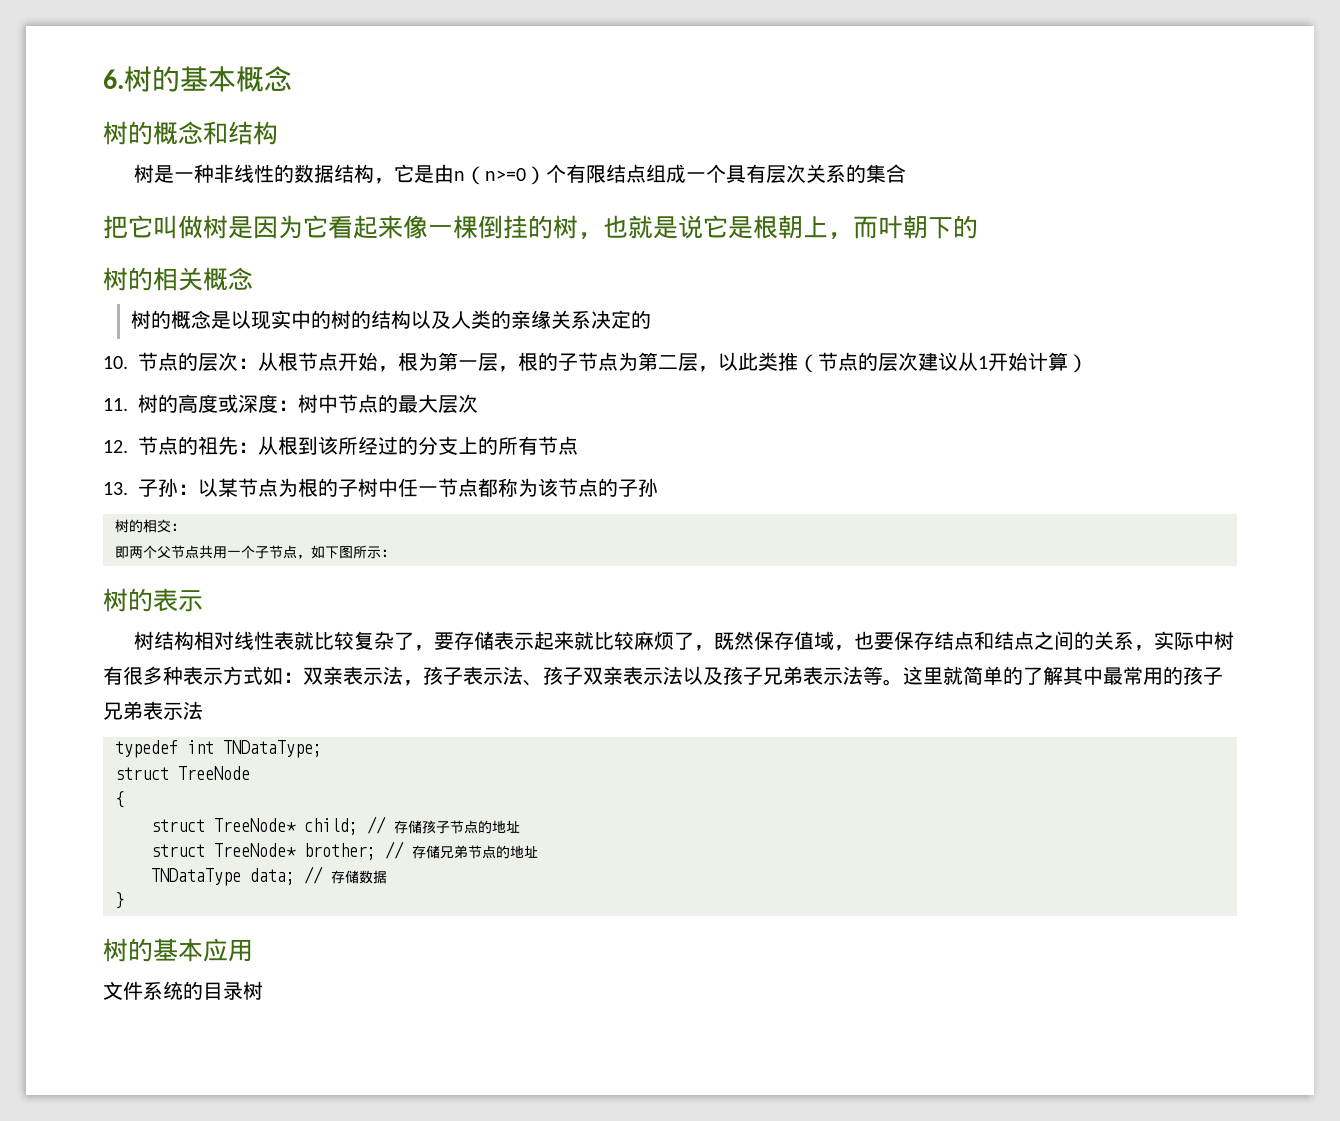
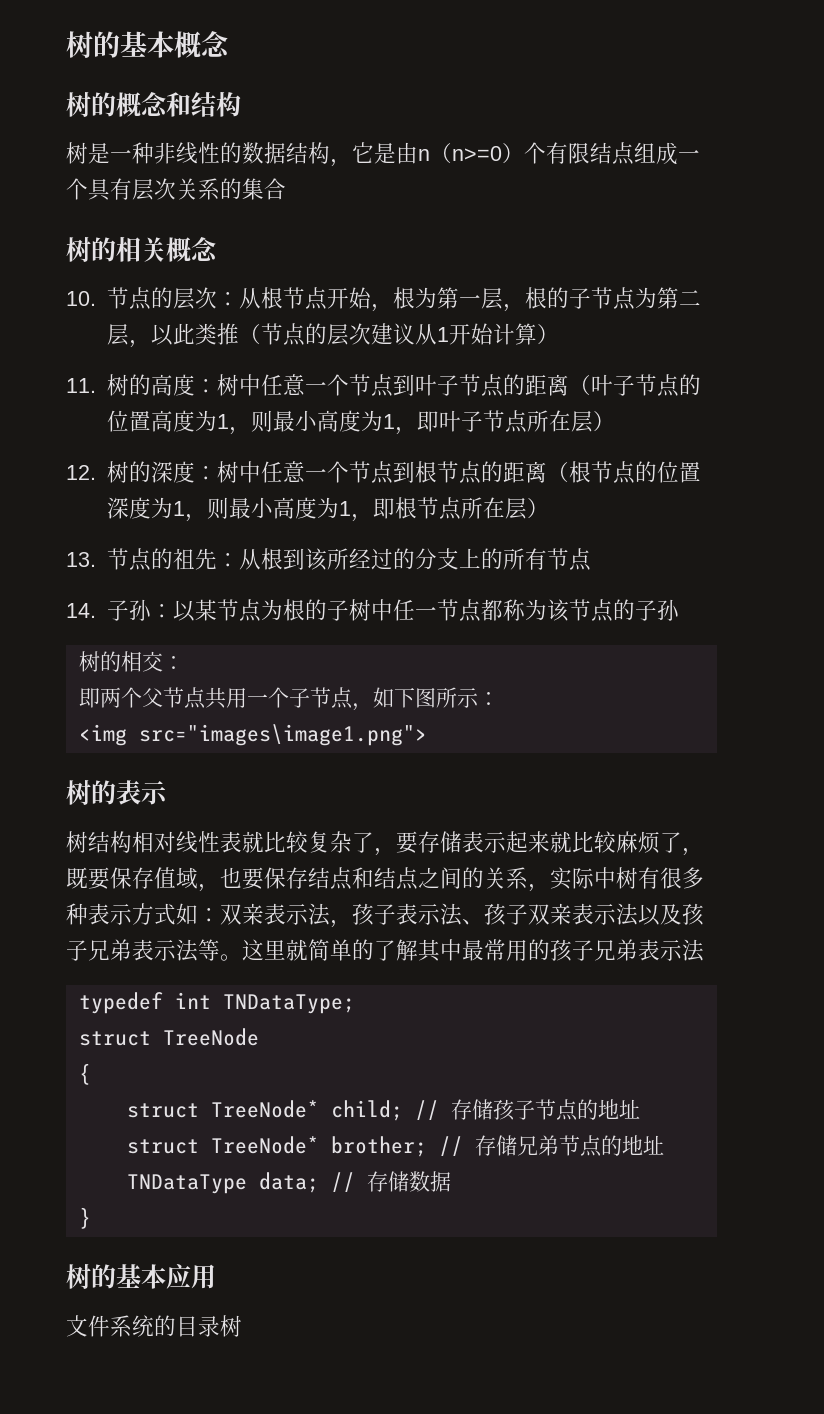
- 6.树的基本概念
+ 树的基本概念
- 把它叫做树是因为它看起来像一棵倒挂的树，也就是说它是根朝上，而叶朝下的
  树的相关概念
- 树的概念是以现实中的树的结构以及人类的亲缘关系决定的
- 11.树的高度或深度：树中节点的最大层次
- 12.节点的祖先：从根到该所经过的分支上的所有节点
+ 11.树的高度：树中任意一个节点到叶子节点的距离（叶子节点的位置高度为1，则最小高度为1，即叶子节点所在层）
+ 12.树的深度：树中任意一个节点到根节点的距离（根节点的位置深度为1，则最小高度为1，即根节点所在层）
+ 13.节点的祖先：从根到该所经过的分支上的所有节点
- 13.子孙：以某节点为根的子树中任一节点都称为该节点的子孙
+ 14.子孙：以某节点为根的子树中任一节点都称为该节点的子孙
+ <img src="images\image1.png">
- 树结构相对线性表就比较复杂了，要存储表示起来就比较麻烦了，既然保存值域，也要保存结点和结点之间的关系，实际中树有很多种表示方式如：双亲表示法，孩子表示法、孩子双亲表示法以及孩子兄弟表示法等。
+ 树结构相对线性表就比较复杂了，要存储表示起来就比较麻烦了，既要保存值域，也要保存结点和结点之间的关系，实际中树有很多种表示方式如：双亲表示法，孩子表示法、孩子双亲表示法以及孩子兄弟表示法等。

